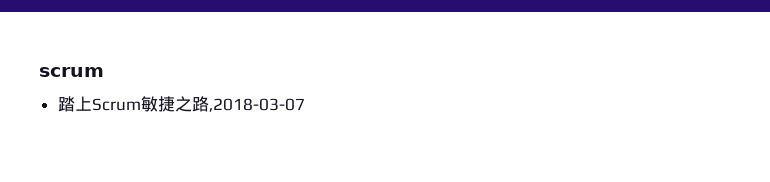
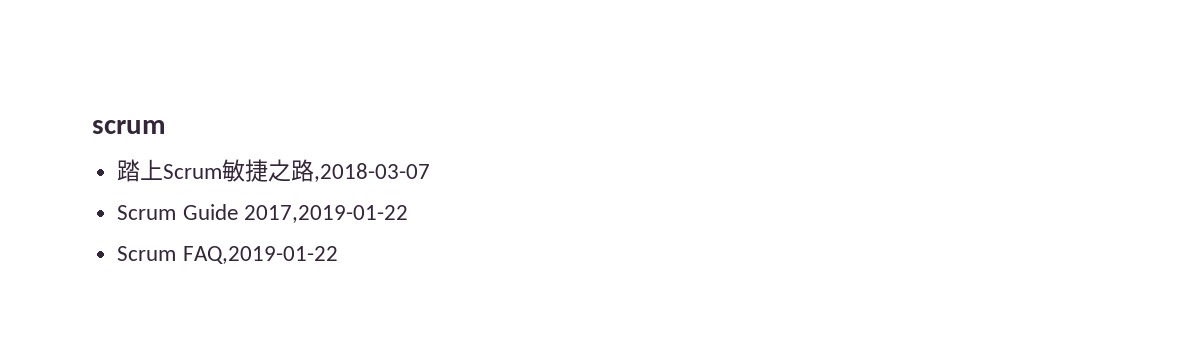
+ Scrum Guide 2017,2019-01-22
+ Scrum FAQ,2019-01-22

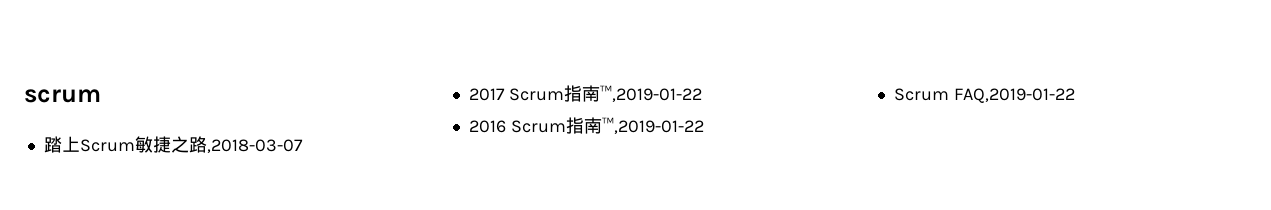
- Scrum Guide 2017,2019-01-22
+ 2017 Scrum指南™,2019-01-22
+ 2016 Scrum指南™,2019-01-22

